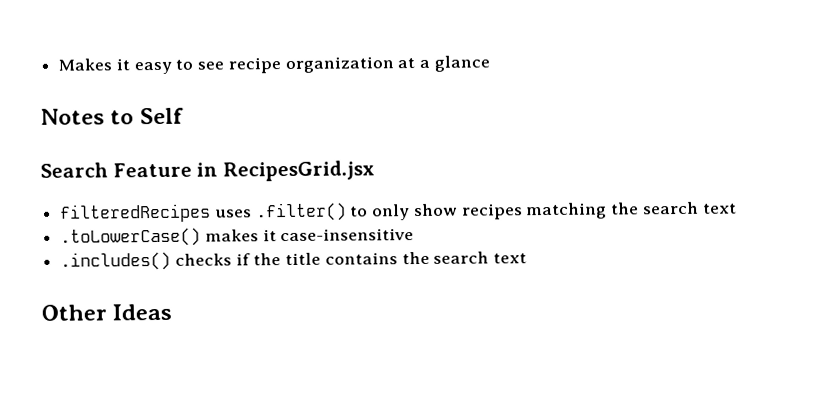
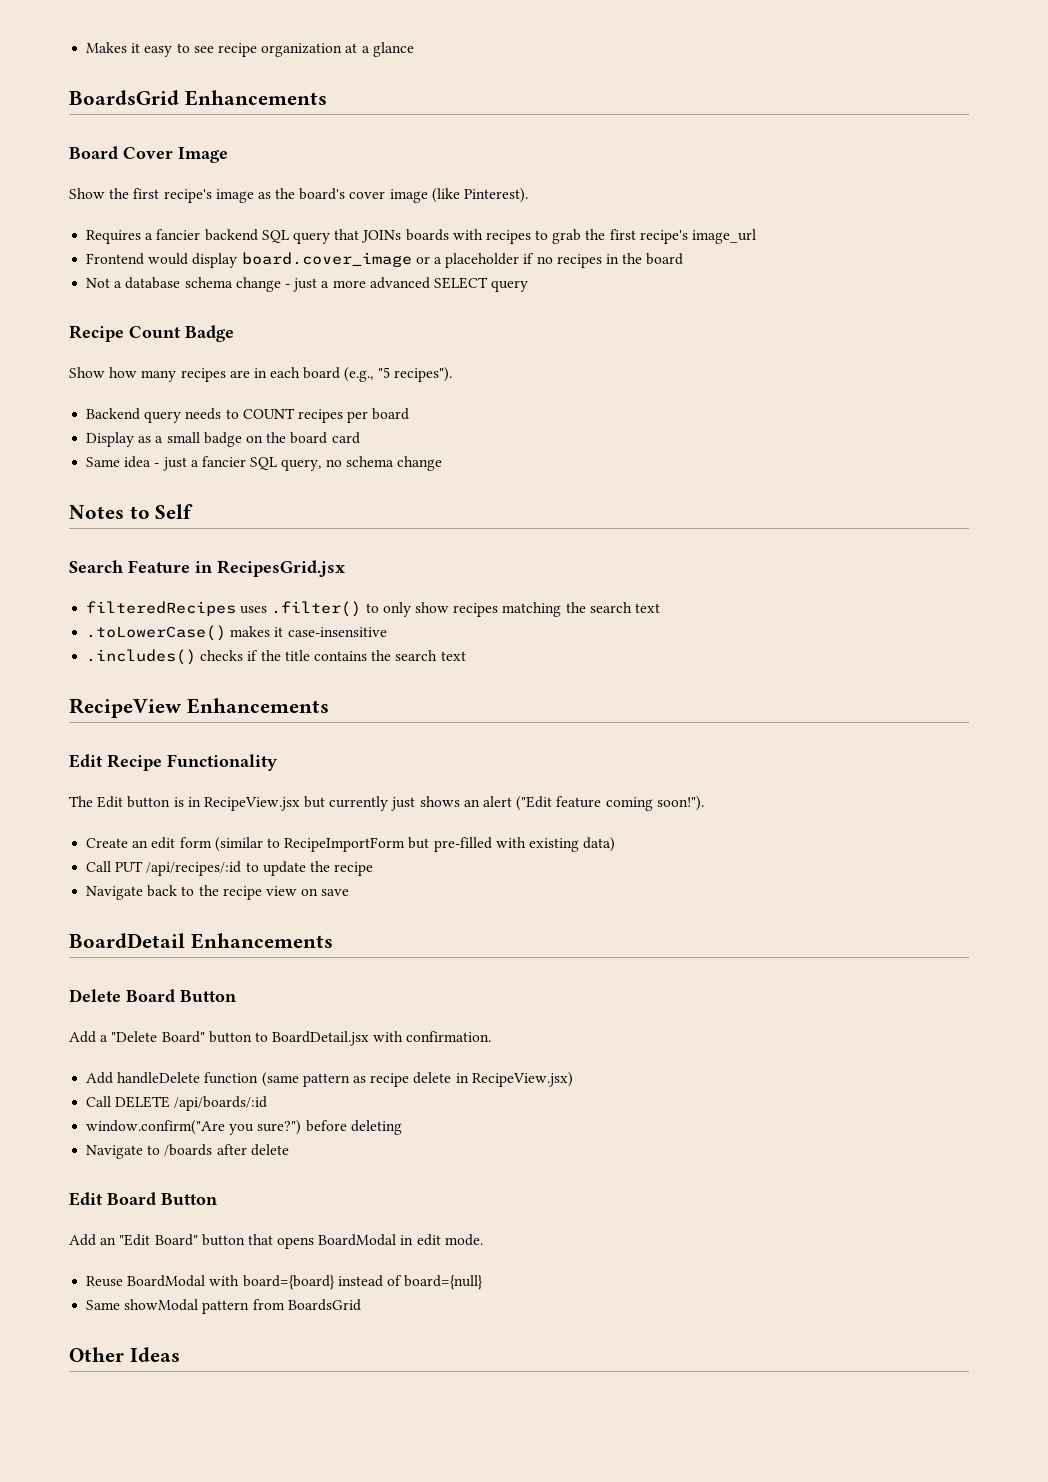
+ BoardsGrid Enhancements
+ Board Cover Image
+ Show the first recipe's image as the board's cover image (like Pinterest).
+ Requires a fancier backend SQL query that JOINs boards with recipes to grab the first recipe's image_url
+ Frontend would display board.cover_image or a placeholder if no recipes in the board
+ Not a database schema change - just a more advanced SELECT query
+ Recipe Count Badge
+ Show how many recipes are in each board (e.g., "5 recipes").
+ Backend query needs to COUNT recipes per board
+ Display as a small badge on the board card
+ Same idea - just a fancier SQL query, no schema change
+ RecipeView Enhancements
+ Edit Recipe Functionality
+ The Edit button is in RecipeView.jsx but currently just shows an alert ("Edit feature coming soon!").
+ Create an edit form (similar to RecipeImportForm but pre-filled with existing data)
+ Call PUT /api/recipes/:id to update the recipe
+ Navigate back to the recipe view on save
+ BoardDetail Enhancements
+ Delete Board Button
+ Add a "Delete Board" button to BoardDetail.jsx with confirmation.
+ Add handleDelete function (same pattern as recipe delete in RecipeView.jsx)
+ Call DELETE /api/boards/:id
+ window.confirm("Are you sure?") before deleting
+ Navigate to /boards after delete
+ Edit Board Button
+ Add an "Edit Board" button that opens BoardModal in edit mode.
+ Reuse BoardModal with board={board} instead of board={null}
+ Same showModal pattern from BoardsGrid

